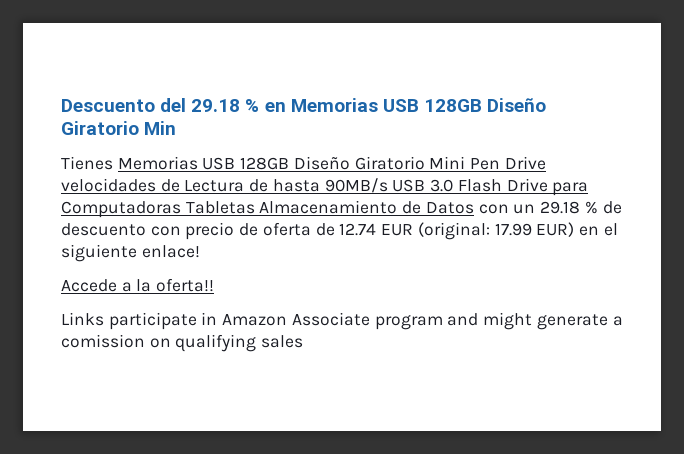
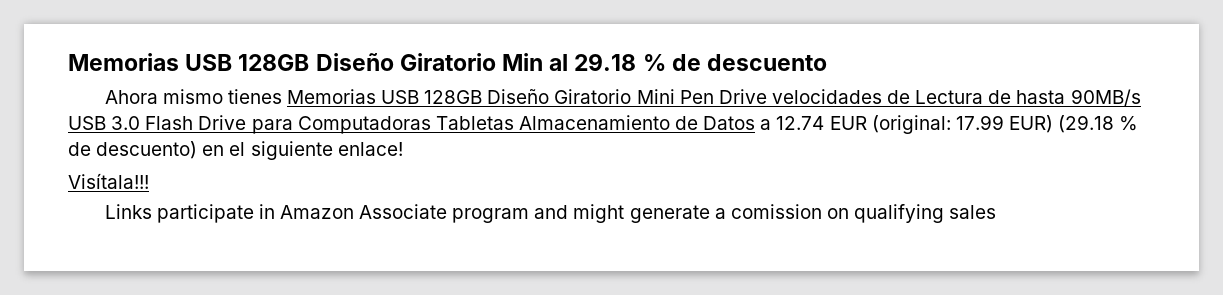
- Descuento del 29.18 % en Memorias USB 128GB Diseño Giratorio Min
- Tienes Memorias USB 128GB Diseño Giratorio Mini Pen Drive velocidades de Lectura de hasta 90MB/s USB 3.0 Flash Drive para Computadoras Tabletas Almacenamiento de Datos con un 29.18 % de descuento con precio de oferta de 12.74 EUR (original: 17.99 EUR) en el siguiente enlace!
+ Memorias USB 128GB Diseño Giratorio Min al 29.18 % de descuento
+ Ahora mismo tienes Memorias USB 128GB Diseño Giratorio Mini Pen Drive velocidades de Lectura de hasta 90MB/s USB 3.0 Flash Drive para Computadoras Tabletas Almacenamiento de Datos a 12.74 EUR (original: 17.99 EUR) (29.18 % de descuento) en el siguiente enlace!
- Accede a la oferta!!
+ Visítala!!!

